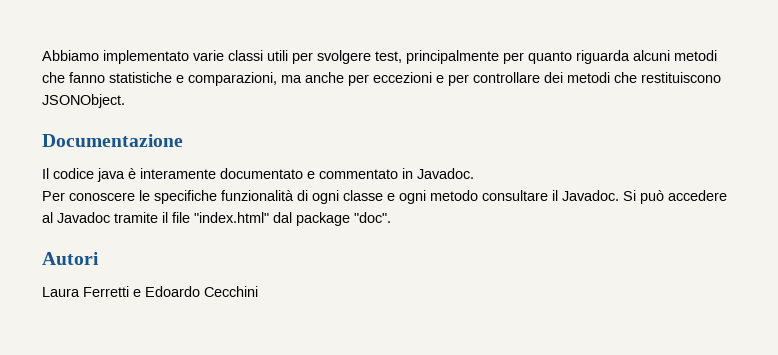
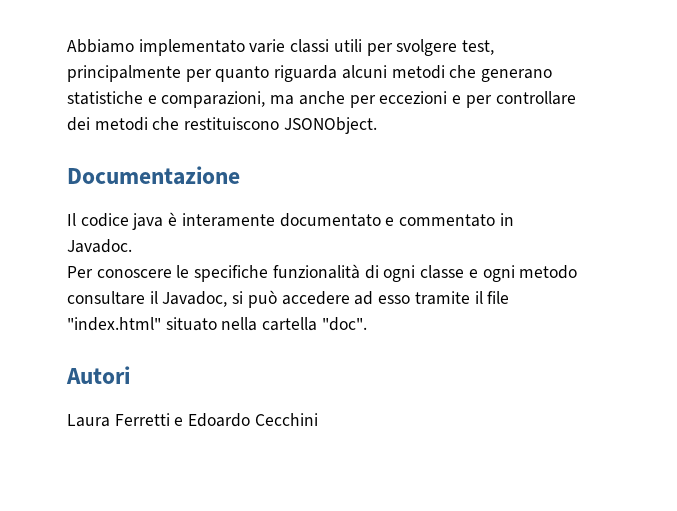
- Abbiamo implementato varie classi utili per svolgere test, principalmente per quanto riguarda alcuni metodi che fanno statistiche e comparazioni, ma anche per eccezioni e per controllare dei metodi che restituiscono JSONObject.
+ Abbiamo implementato varie classi utili per svolgere test, principalmente per quanto riguarda alcuni metodi che generano statistiche e comparazioni, ma anche per eccezioni e per controllare dei metodi che restituiscono JSONObject.
- Per conoscere le specifiche funzionalità di ogni classe e ogni metodo consultare il Javadoc. Si può accedere al Javadoc tramite il file "index.html" dal package "doc".
+ Per conoscere le specifiche funzionalità di ogni classe e ogni metodo consultare il Javadoc, si può accedere ad esso tramite il file "index.html" situato nella cartella "doc".

